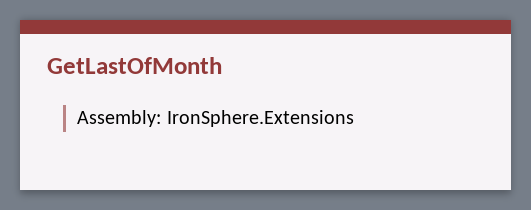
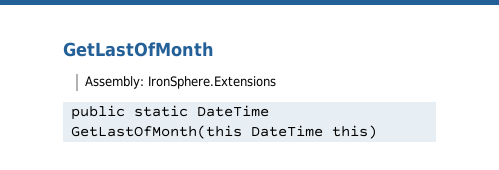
+ public static DateTime GetLastOfMonth(this DateTime this)

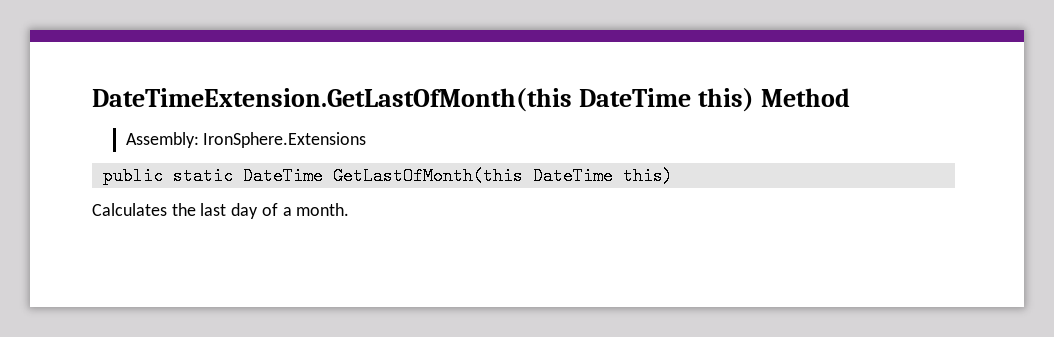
- GetLastOfMonth
+ DateTimeExtension.GetLastOfMonth(this DateTime this) Method
+ Calculates the last day of a month.

